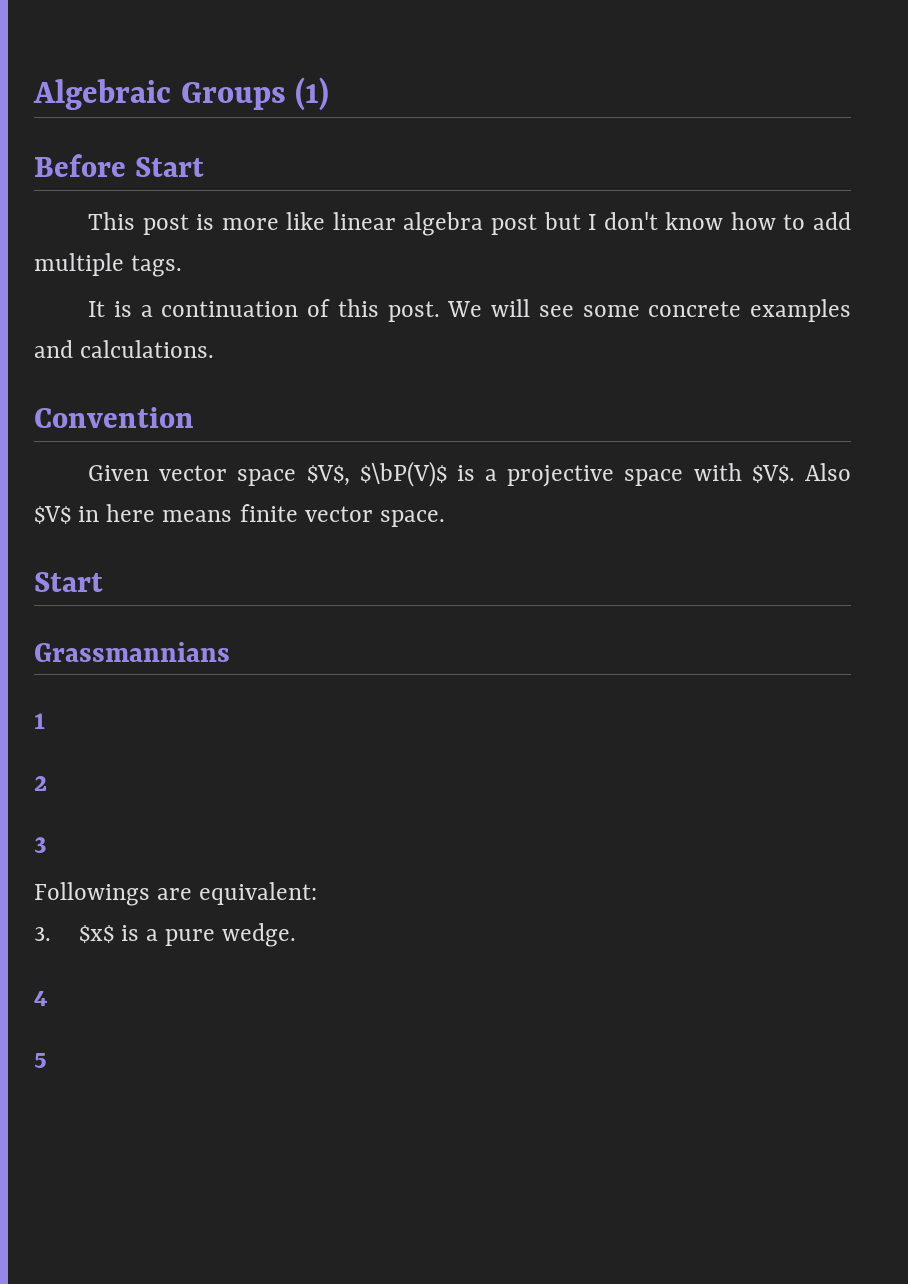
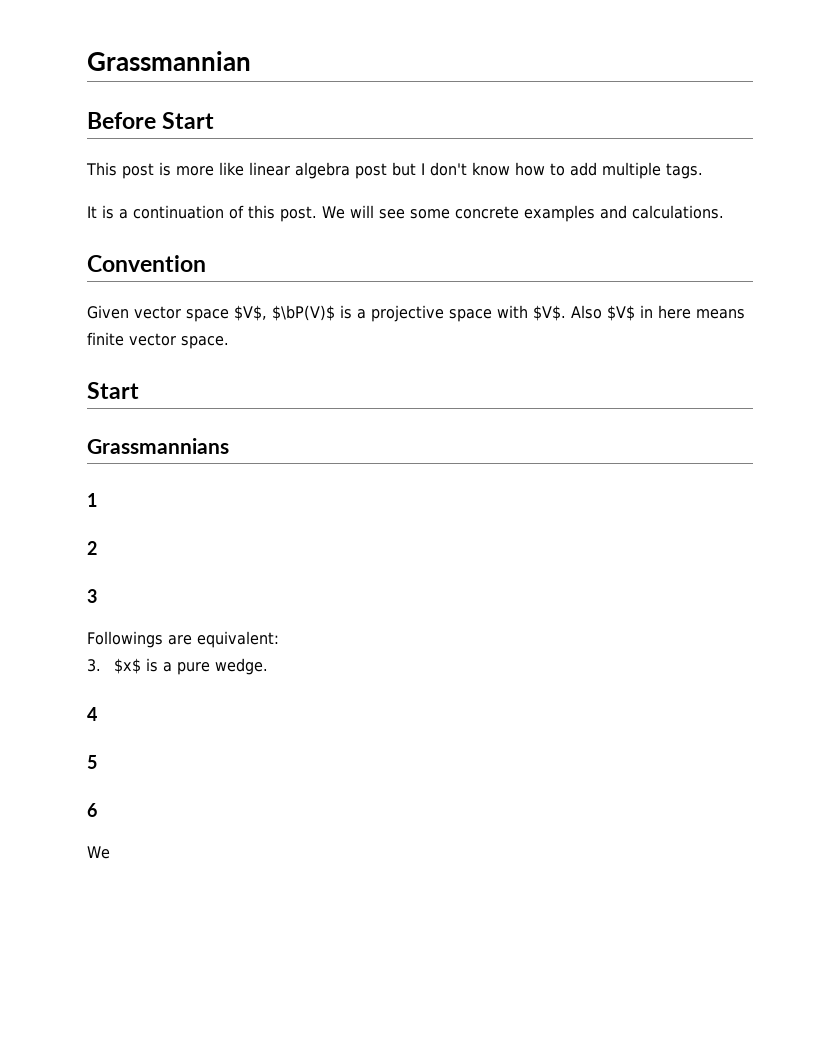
- Algebraic Groups (1)
+ Grassmannian
+ 6
+ We

